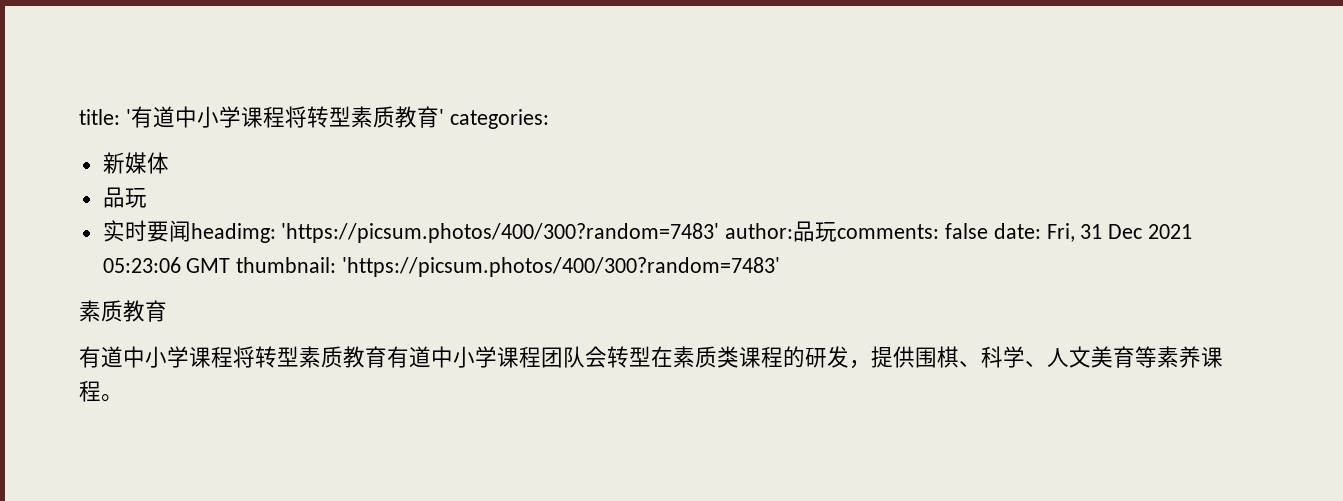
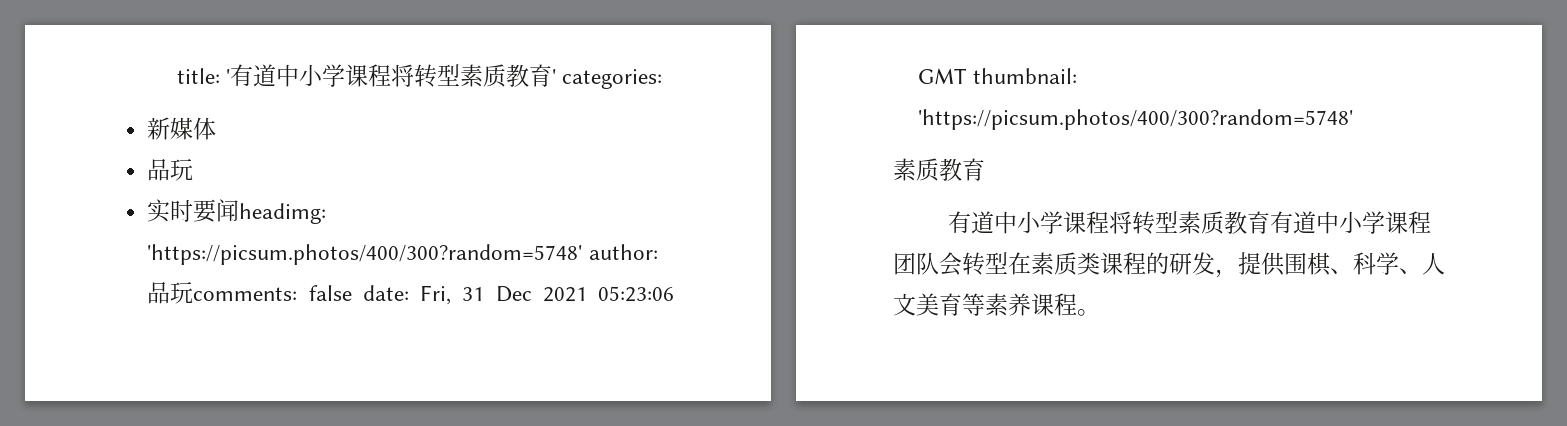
- 实时要闻headimg: 'https://picsum.photos/400/300?random=7483' author:品玩comments: false date: Fri, 31 Dec 2021 05:23:06 GMT thumbnail: 'https://picsum.photos/400/300?random=7483'
+ 实时要闻headimg: 'https://picsum.photos/400/300?random=5748' author:品玩comments: false date: Fri, 31 Dec 2021 05:23:06 GMT thumbnail: 'https://picsum.photos/400/300?random=5748'

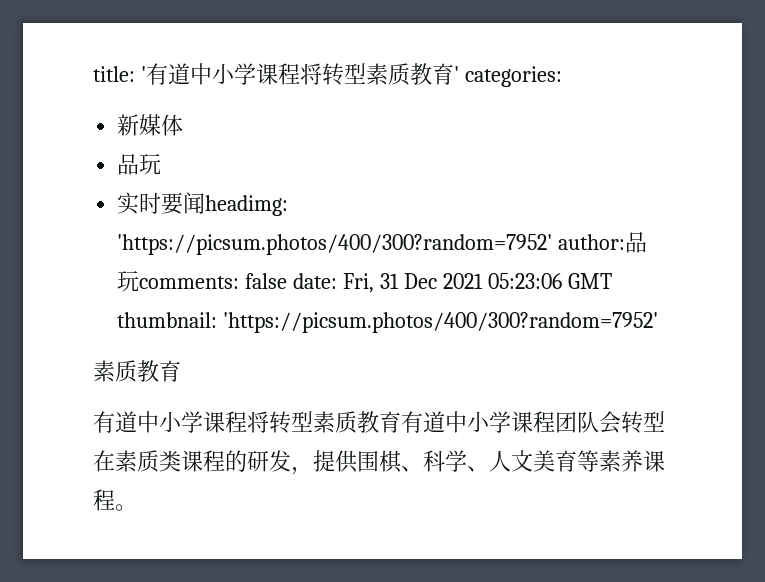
- 实时要闻headimg: 'https://picsum.photos/400/300?random=5748' author:品玩comments: false date: Fri, 31 Dec 2021 05:23:06 GMT thumbnail: 'https://picsum.photos/400/300?random=5748'
+ 实时要闻headimg: 'https://picsum.photos/400/300?random=7952' author:品玩comments: false date: Fri, 31 Dec 2021 05:23:06 GMT thumbnail: 'https://picsum.photos/400/300?random=7952'

